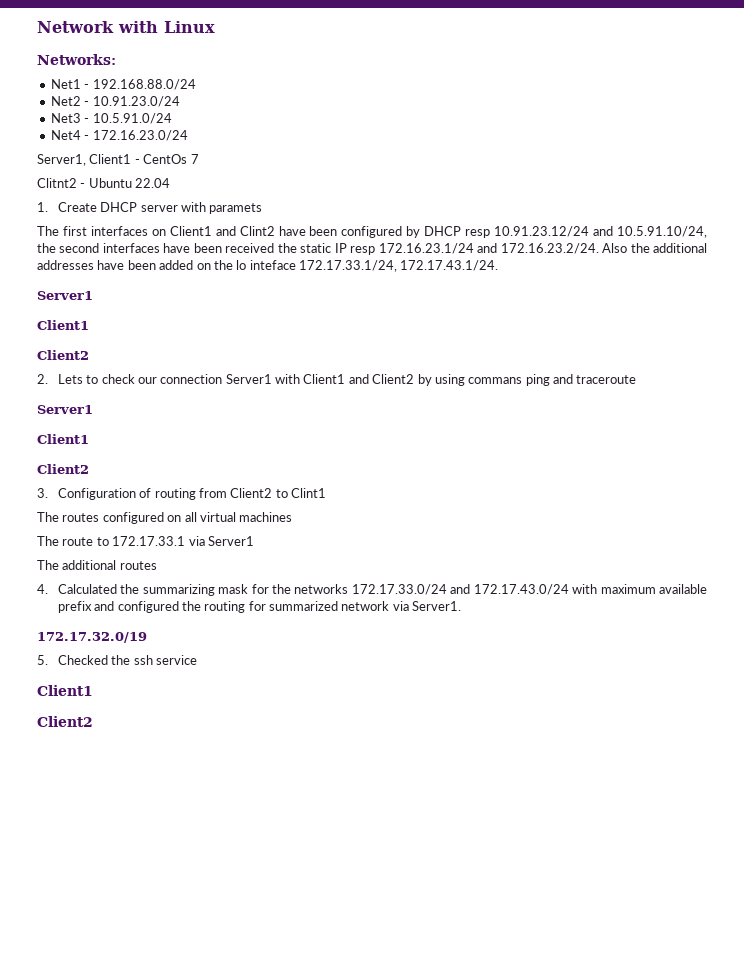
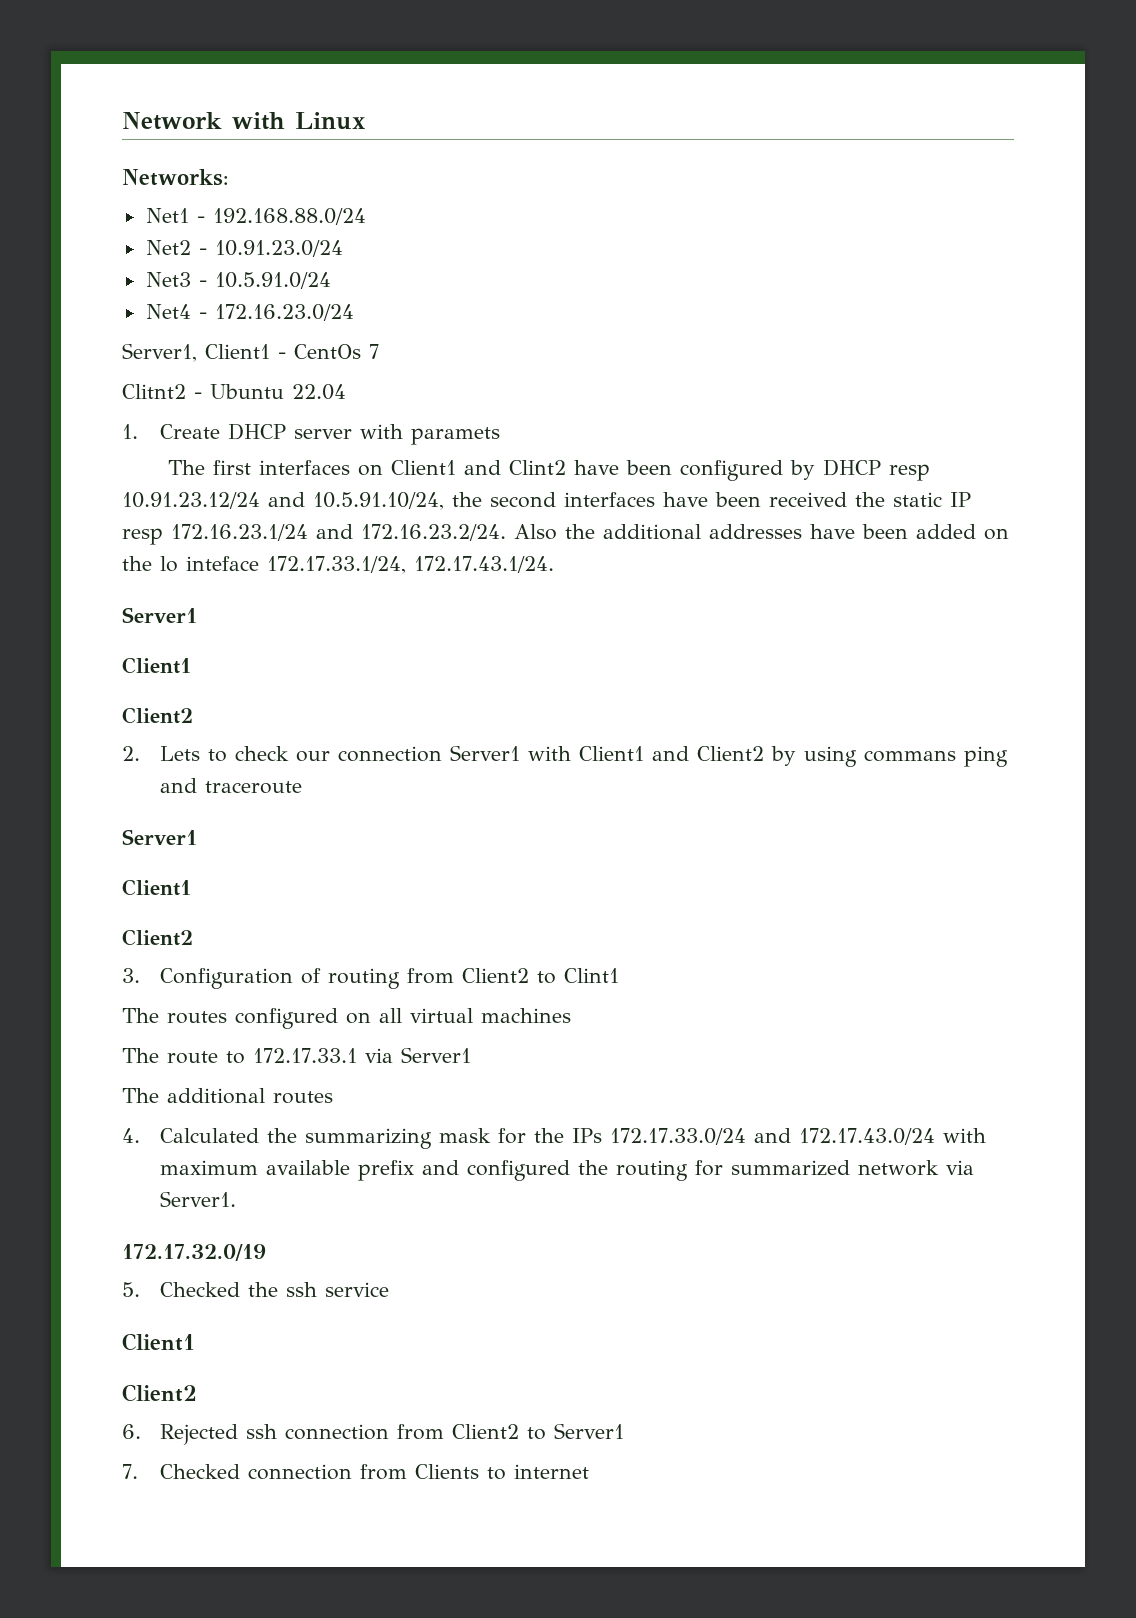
- 4. Calculated the summarizing mask for the networks 172.17.33.0/24 and 172.17.43.0/24 with maximum available prefix and configured the routing for summarized network via Server1.
+ 4. Calculated the summarizing mask for the IPs 172.17.33.0/24 and 172.17.43.0/24 with maximum available prefix and configured the routing for summarized network via Server1.
+ 6. Rejected ssh connection from Client2 to Server1
+ 7. Checked connection from Clients to internet

